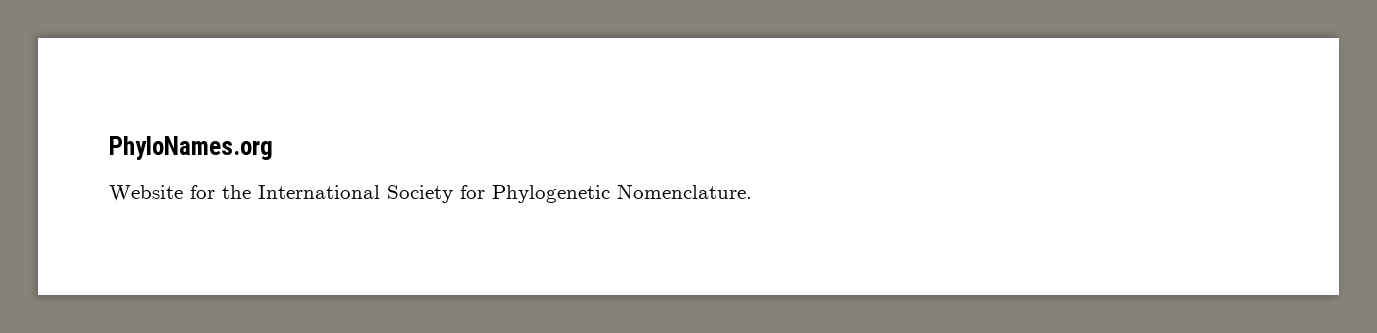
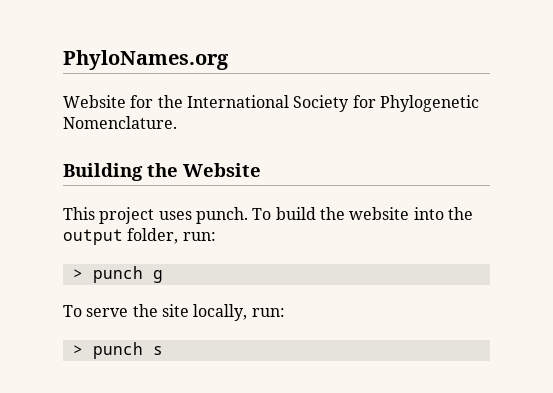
+ Building the Website
+ This project uses punch. To build the website into the output folder, run:
+ > punch g
+ To serve the site locally, run:
+ > punch s

